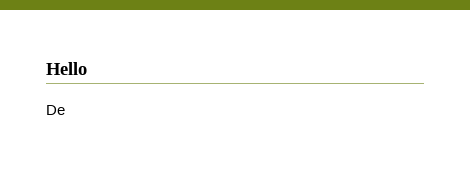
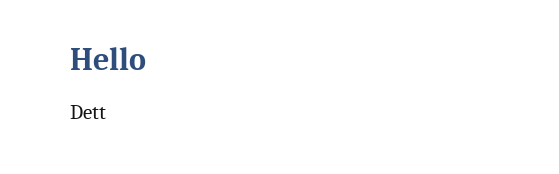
- De
+ Dett

